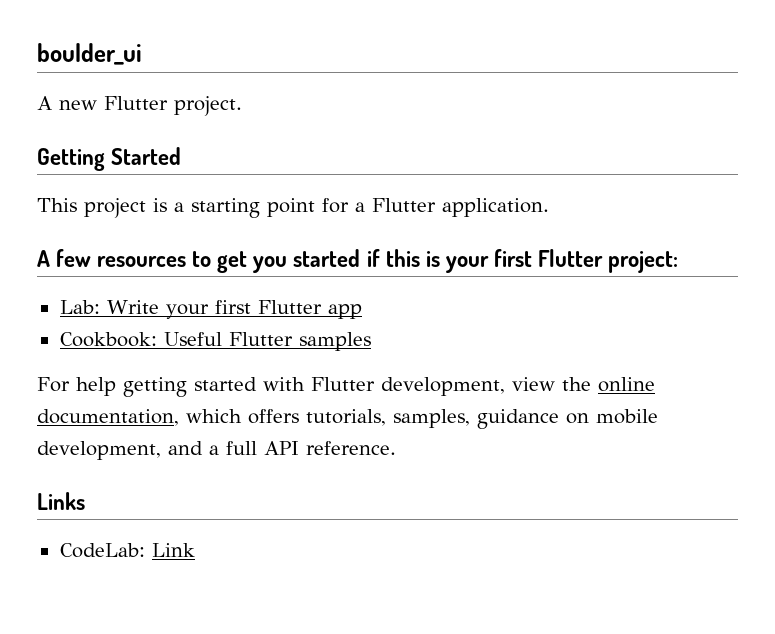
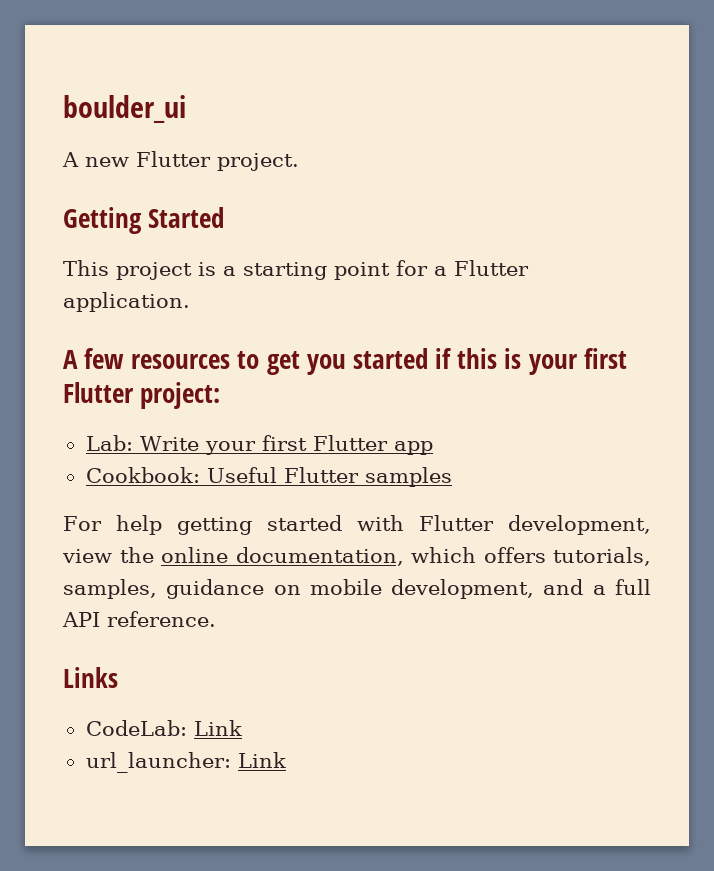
+ url_launcher: Link

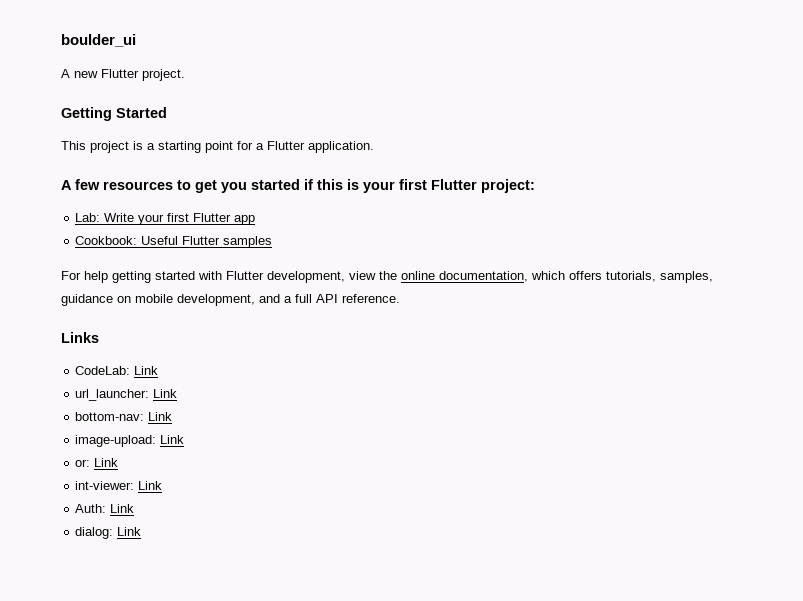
+ bottom-nav: Link
+ image-upload: Link
+ or: Link
+ int-viewer: Link
+ Auth: Link
+ dialog: Link

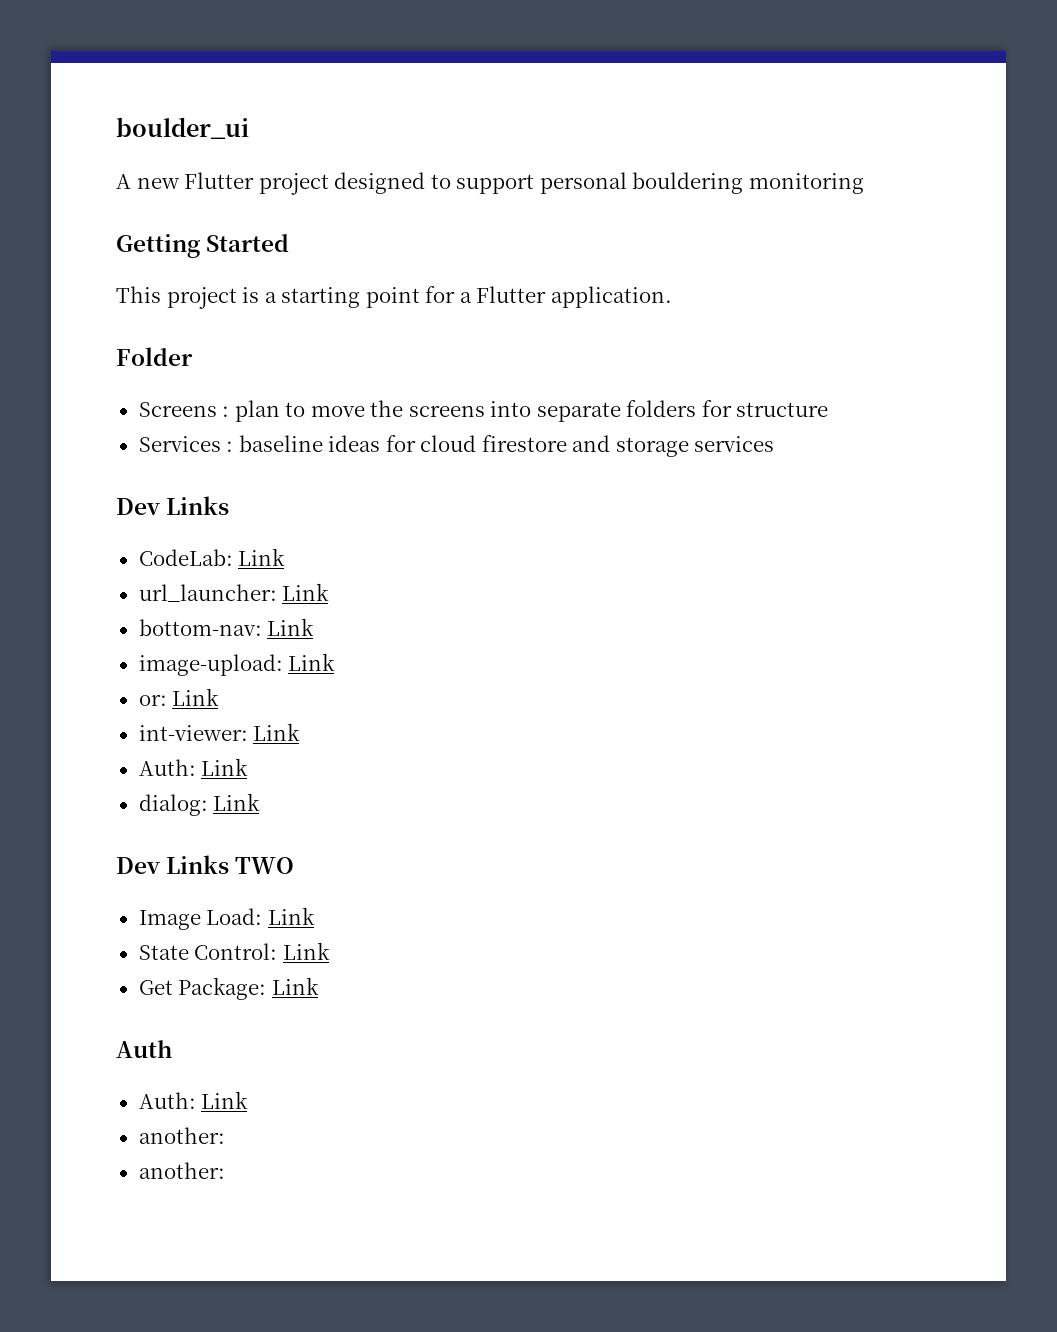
- A new Flutter project.
+ A new Flutter project designed to support personal bouldering monitoring
- A few resources to get you started if this is your first Flutter project:
- Lab: Write your first Flutter app
- Cookbook: Useful Flutter samples
- For help getting started with Flutter development, view the online documentation, which offers tutorials, samples, guidance on mobile development, and a full API reference.
- Links
+ Folder
+ Screens : plan to move the screens into separate folders for structure
+ Services : baseline ideas for cloud firestore and storage services
+ Dev Links
+ Dev Links TWO
+ Image Load: Link
+ State Control: Link
+ Get Package: Link
+ Auth
+ Auth: Link
+ another:
+ another:

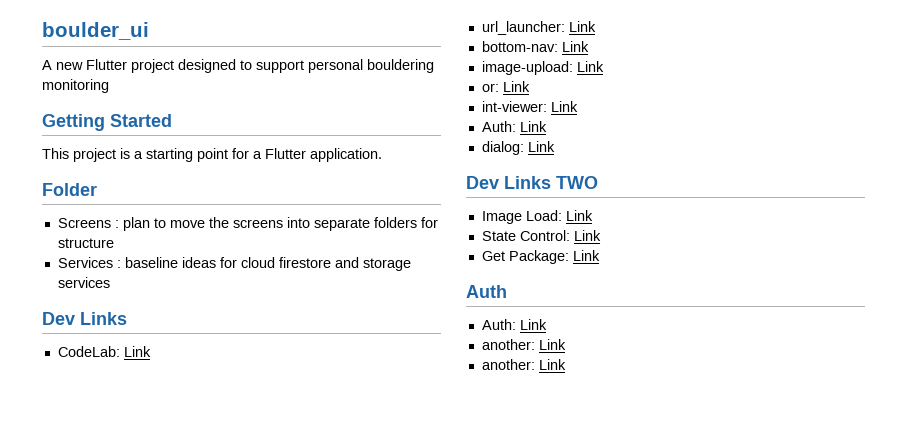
  Auth
  Auth: Link
- another:
- another:
+ another: Link
+ another: Link

